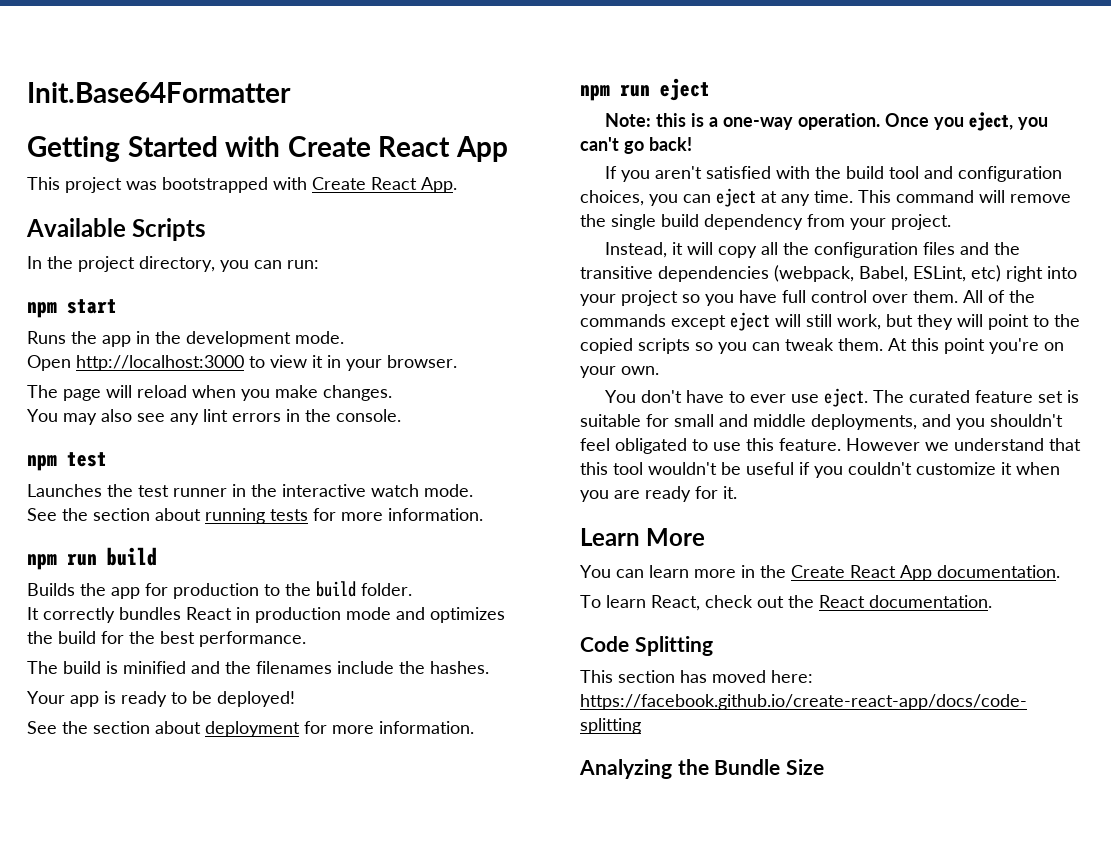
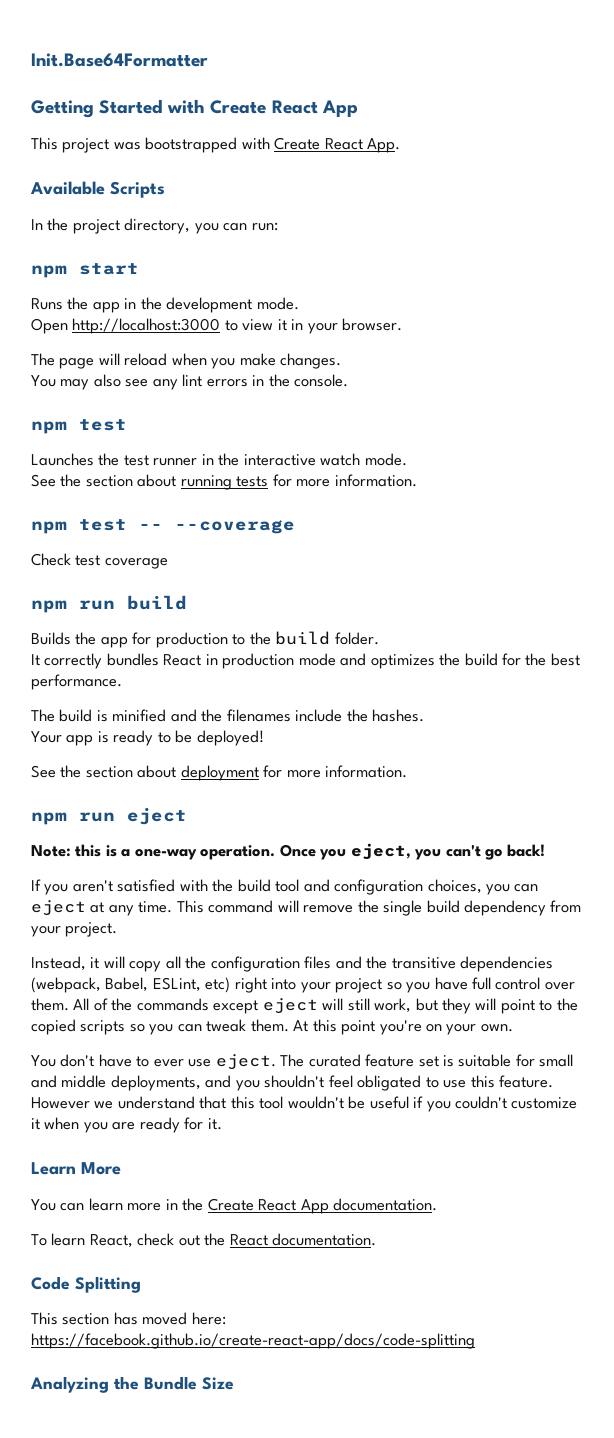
+ npm test -- --coverage
+ Check test coverage

